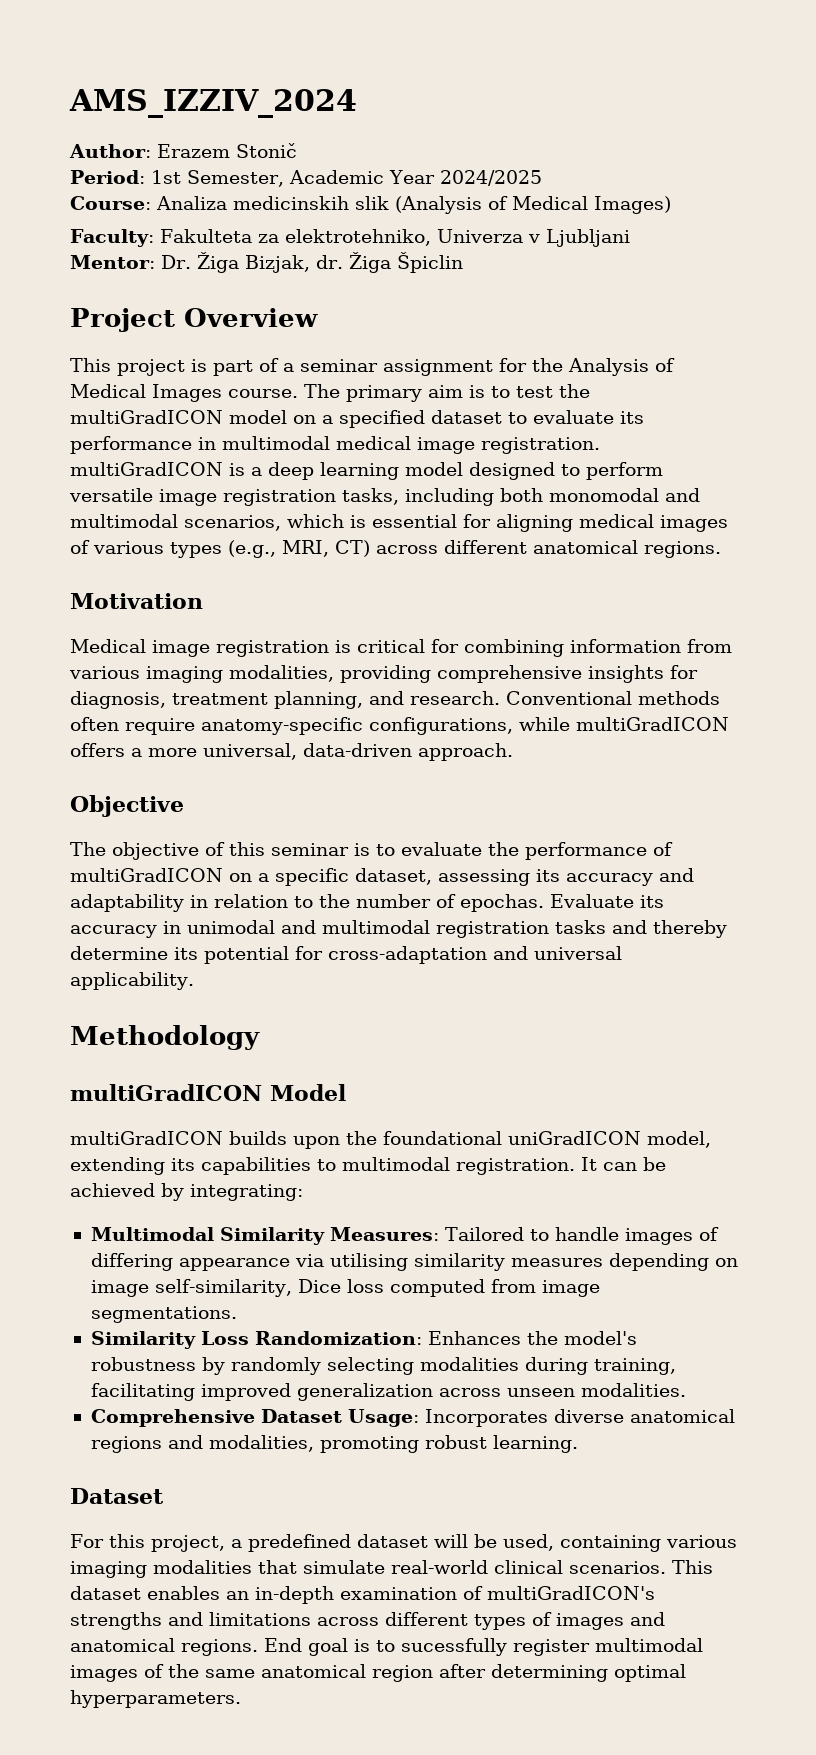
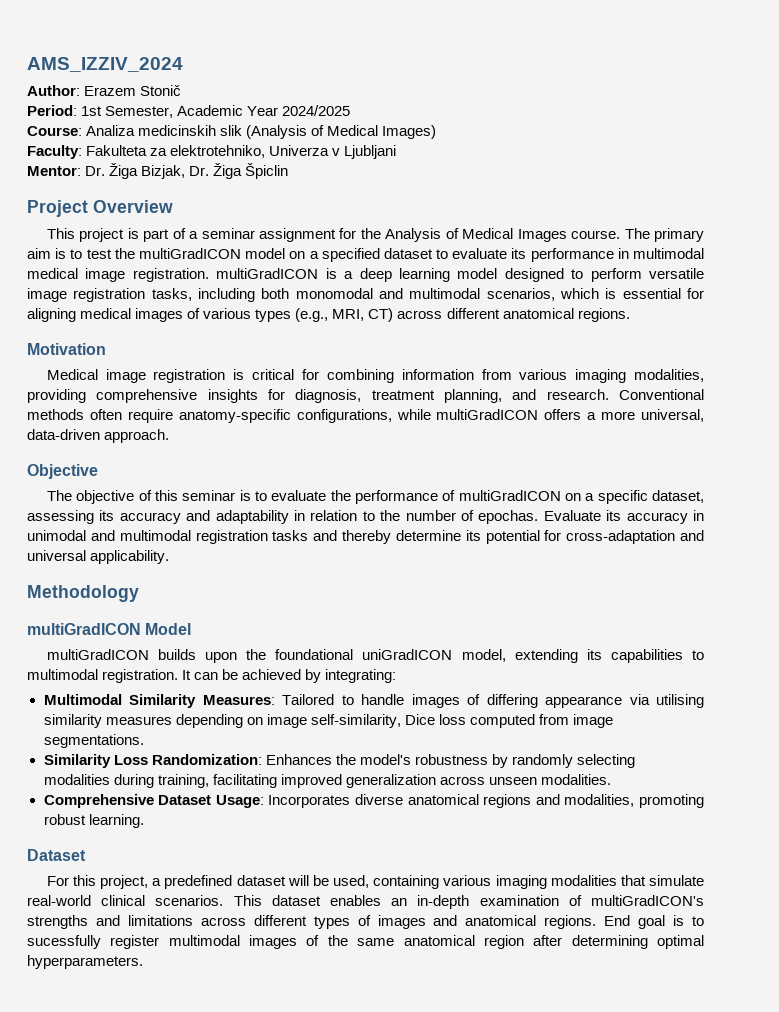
- Mentor: Dr. Žiga Bizjak, dr. Žiga Špiclin
+ Mentor: Dr. Žiga Bizjak, Dr. Žiga Špiclin

